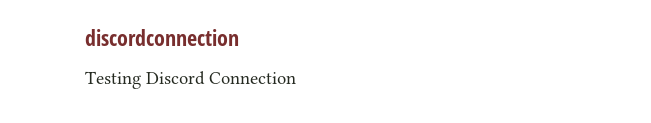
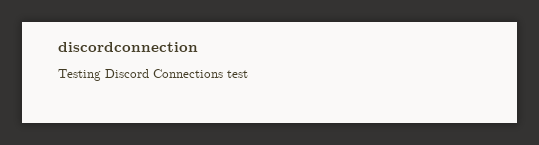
- Testing Discord Connection
+ Testing Discord Connections test

